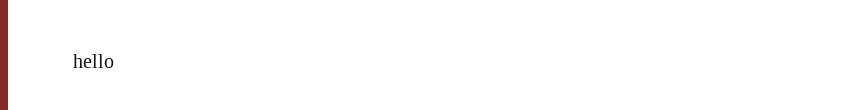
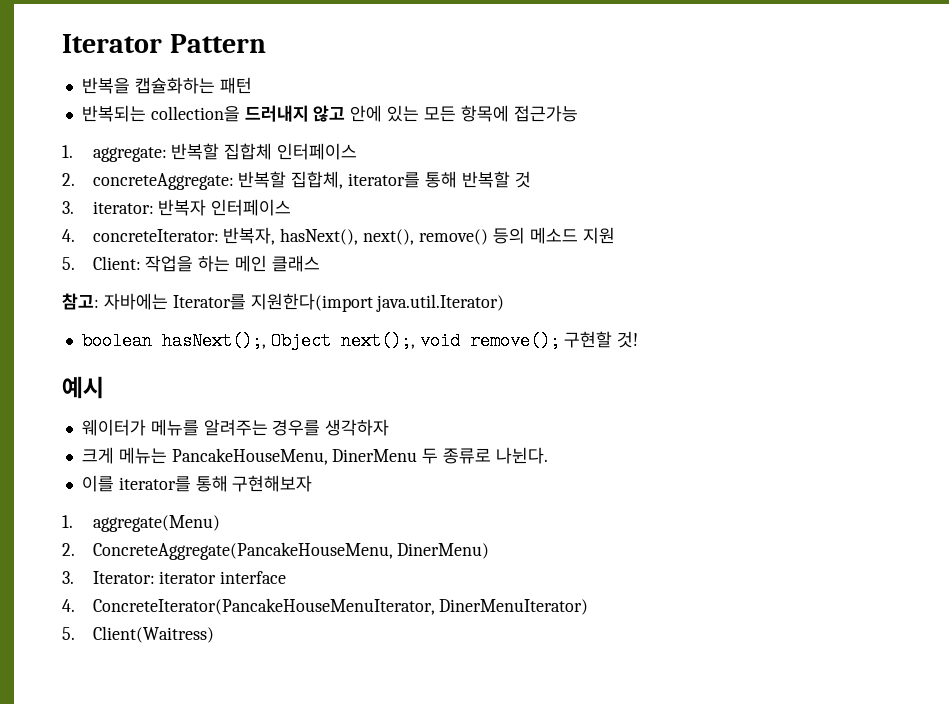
- hello
+ Iterator Pattern
+ 반복을 캡슐화하는 패턴
+ 반복되는 collection을 드러내지 않고 안에 있는 모든 항목에 접근가능
+ 1. aggregate: 반복할 집합체 인터페이스
+ 2. concreteAggregate: 반복할 집합체, iterator를 통해 반복할 것
+ 3. iterator: 반복자 인터페이스
+ 4. concreteIterator: 반복자, hasNext(), next(), remove() 등의 메소드 지원
+ 5. Client: 작업을 하는 메인 클래스
+ 참고: 자바에는 Iterator를 지원한다(import java.util.Iterator)
+ boolean hasNext();, Object next();, void remove(); 구현할 것!
+ 예시
+ 웨이터가 메뉴를 알려주는 경우를 생각하자
+ 크게 메뉴는 PancakeHouseMenu, DinerMenu 두 종류로 나뉜다.
+ 이를 iterator를 통해 구현해보자
+ 1. aggregate(Menu)
+ 2. ConcreteAggregate(PancakeHouseMenu, DinerMenu)
+ 3. Iterator: iterator interface
+ 4. ConcreteIterator(PancakeHouseMenuIterator, DinerMenuIterator)
+ 5. Client(Waitress)

